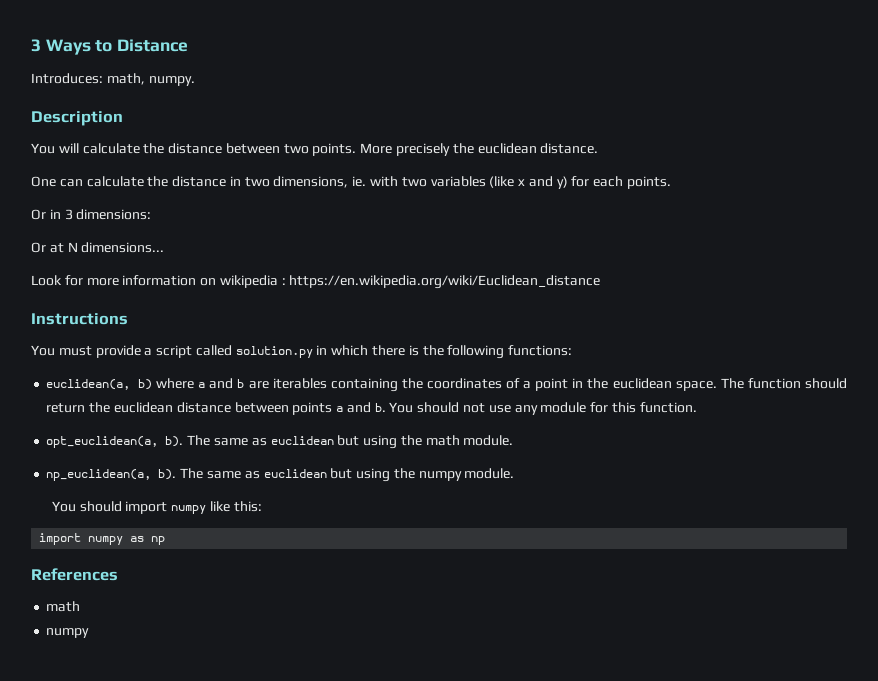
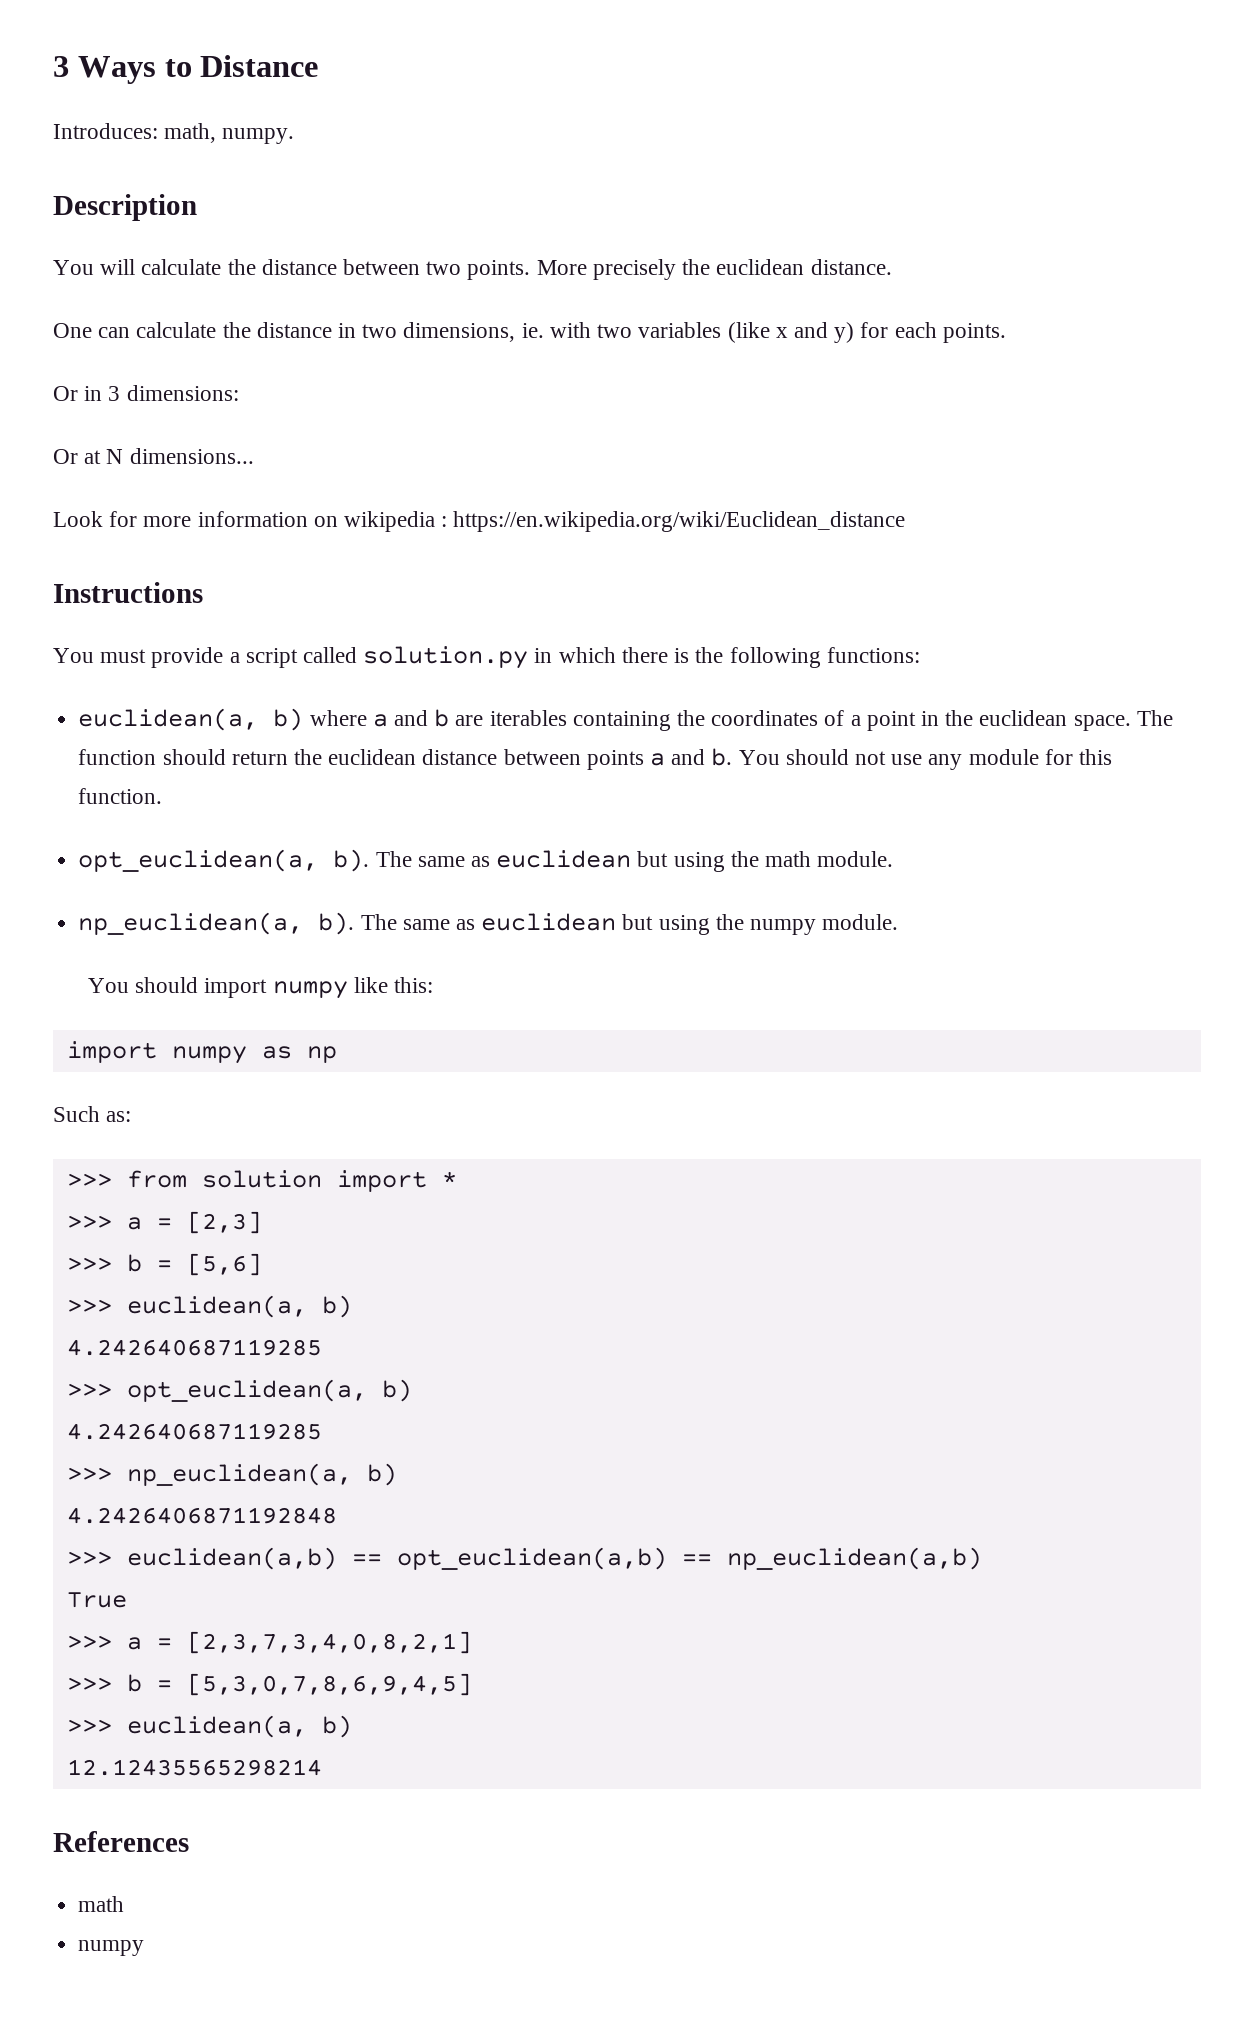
+ Such as:
+ >>> from solution import *
+ >>> a = [2,3]
+ >>> b = [5,6]
+ >>> euclidean(a, b)
+ 4.242640687119285
+ >>> opt_euclidean(a, b)
+ 4.242640687119285
+ >>> np_euclidean(a, b)
+ 4.2426406871192848
+ >>> euclidean(a,b) == opt_euclidean(a,b) == np_euclidean(a,b)
+ True
+ >>> a = [2,3,7,3,4,0,8,2,1]
+ >>> b = [5,3,0,7,8,6,9,4,5]
+ >>> euclidean(a, b)
+ 12.12435565298214

